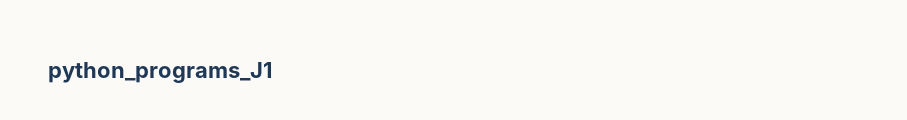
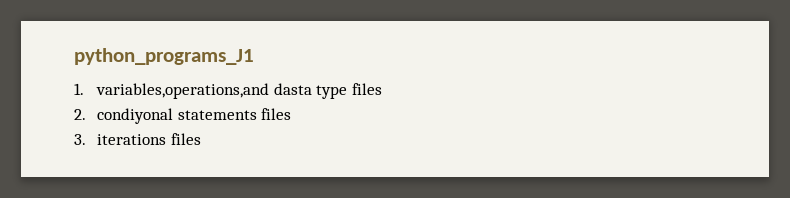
+ 1. variables,operations,and dasta type files
+ 2. condiyonal statements files
+ 3. iterations files

